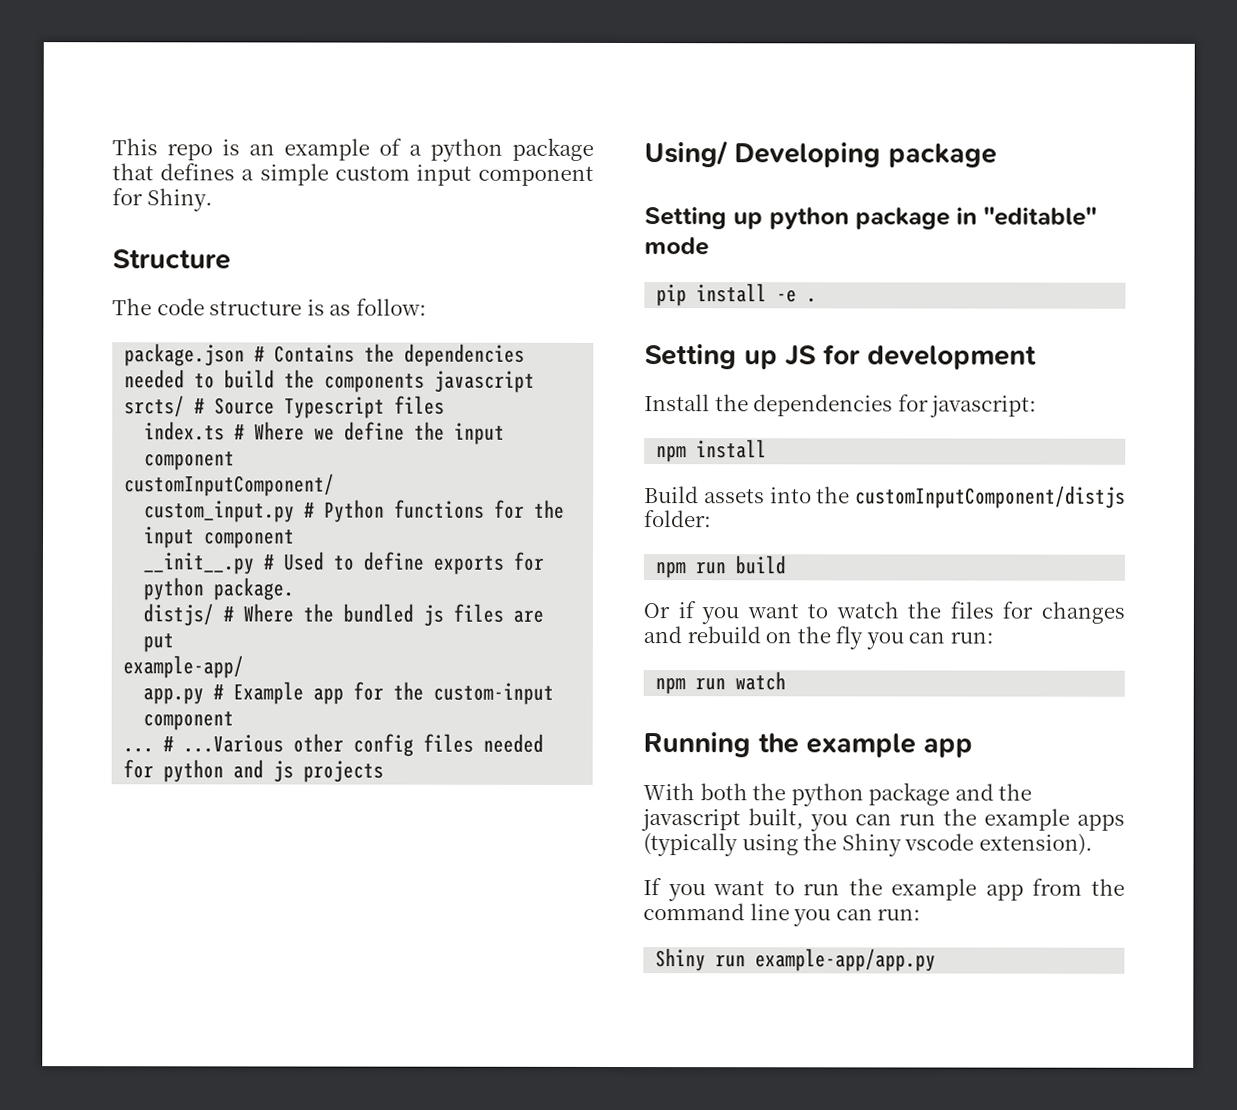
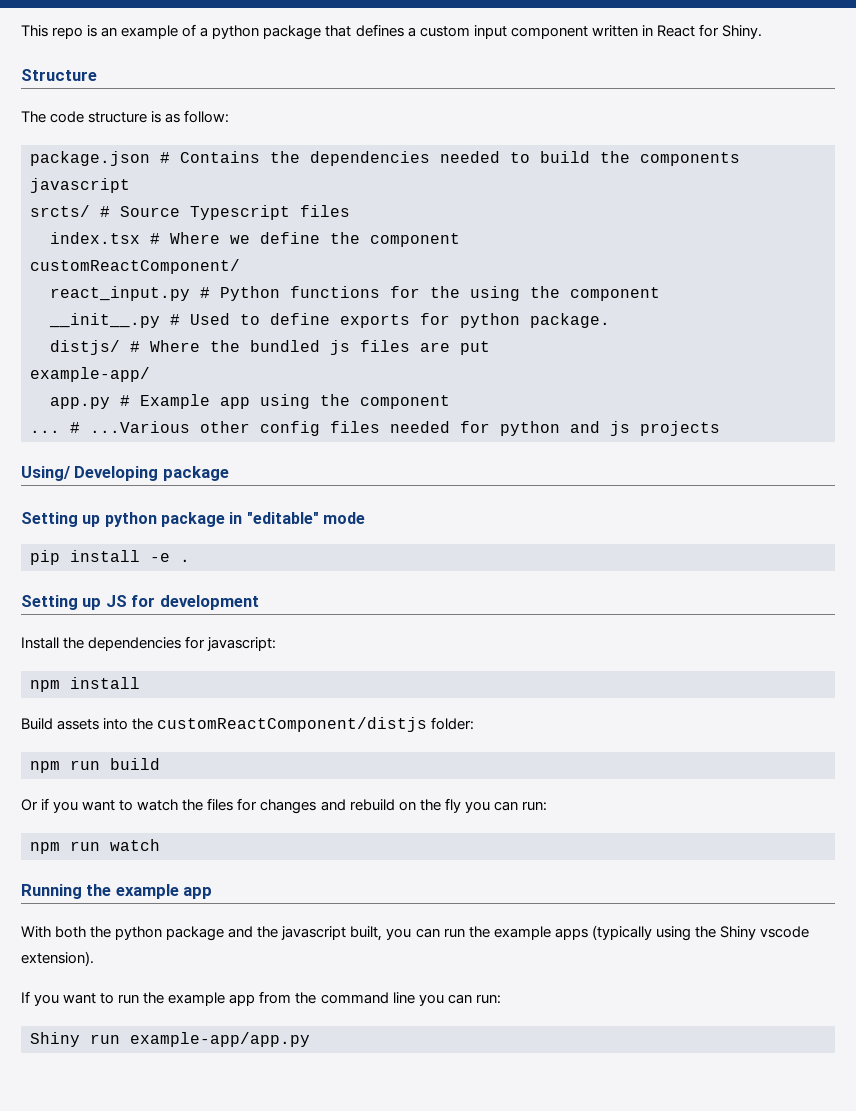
- This repo is an example of a python package that defines a simple custom input component for Shiny.
+ This repo is an example of a python package that defines a custom input component written in React for Shiny.
- index.ts # Where we define the input component
- customInputComponent/
- custom_input.py # Python functions for the input component
+ index.tsx # Where we define the component
+ customReactComponent/
+ react_input.py # Python functions for the using the component
- app.py # Example app for the custom-input component
+ app.py # Example app using the component
- Build assets into the customInputComponent/distjs folder:
+ Build assets into the customReactComponent/distjs folder:

